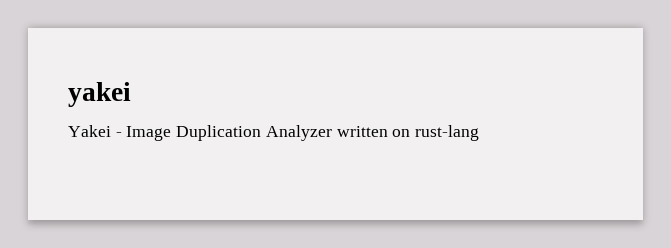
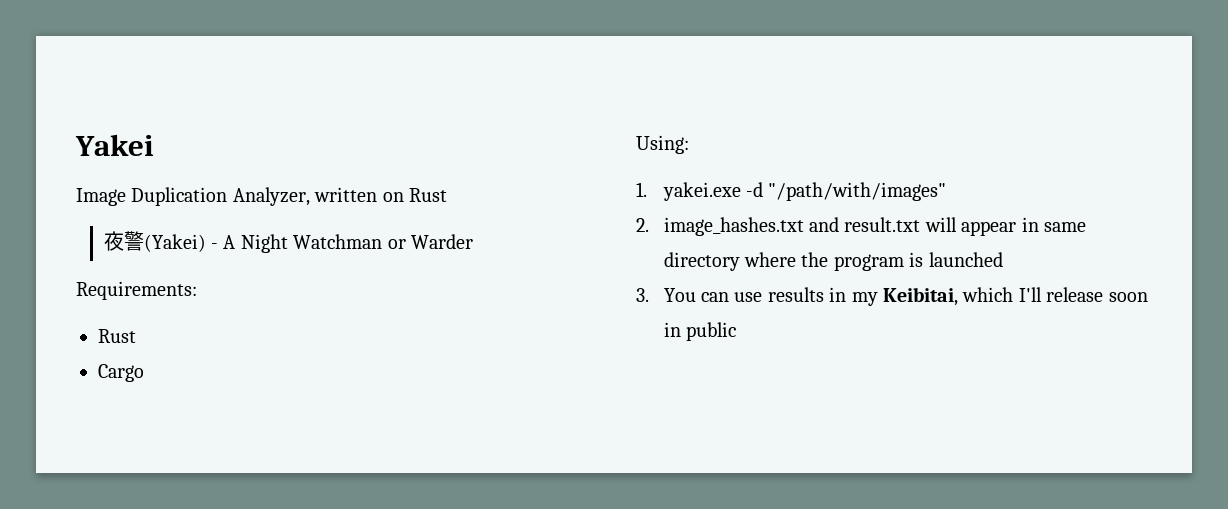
- yakei
- Yakei - Image Duplication Analyzer written on rust-lang
+ Yakei
+ Image Duplication Analyzer, written on Rust
+ 夜警(Yakei) - A Night Watchman or Warder
+ Requirements:
+ Rust
+ Cargo
+ Using:
+ 1. yakei.exe -d "/path/with/images"
+ 2. image_hashes.txt and result.txt will appear in same directory where the program is launched
+ 3. You can use results in my Keibitai, which I'll release soon in public

